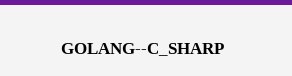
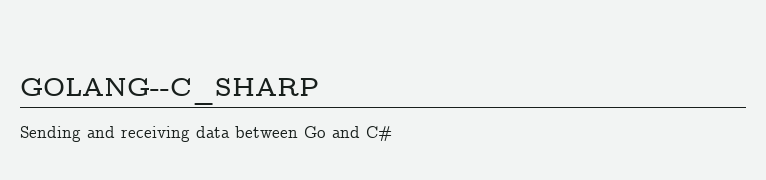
+ Sending and receiving data between Go and C#

